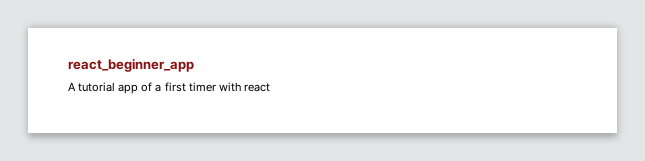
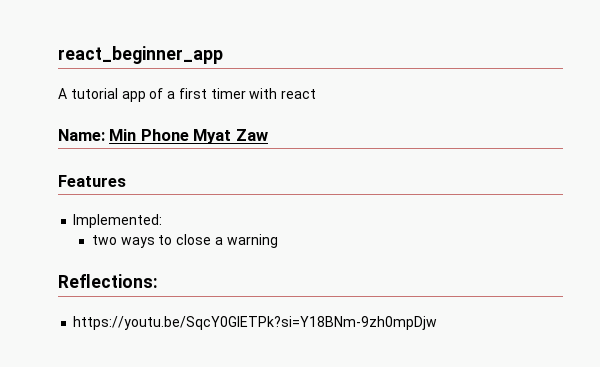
+ Name: Min Phone Myat Zaw
+ Features
+ Implemented:
+ two ways to close a warning
+ Reflections:
+ https://youtu.be/SqcY0GlETPk?si=Y18BNm-9zh0mpDjw

